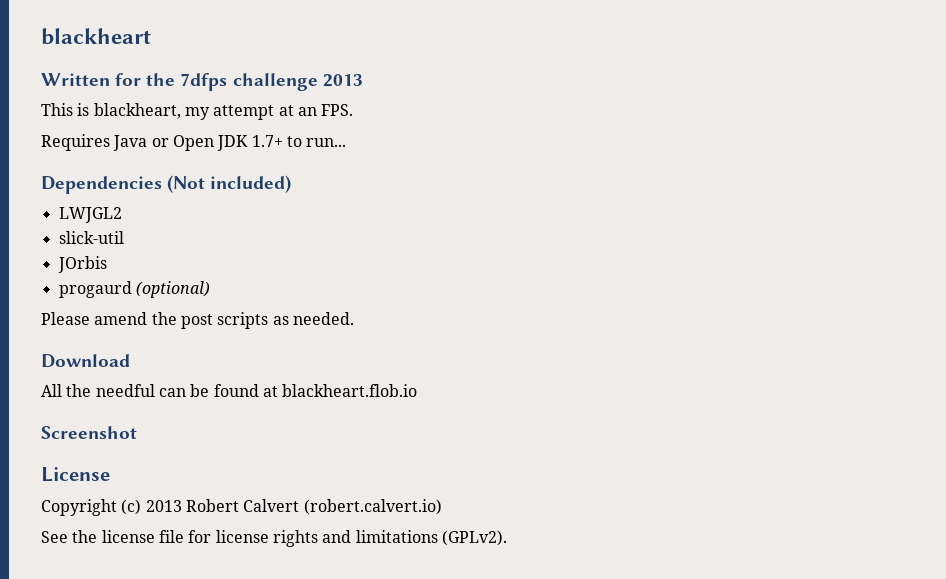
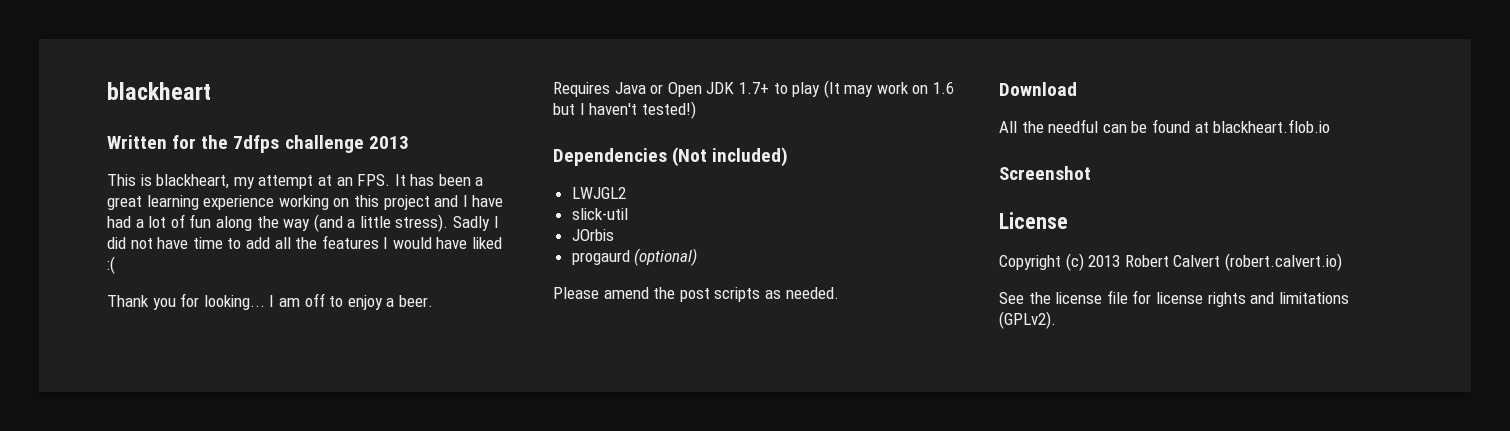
- This is blackheart, my attempt at an FPS.
+ This is blackheart, my attempt at an FPS. It has been a great learning experience working on this project and I have had a lot of fun along the way (and a little stress). Sadly I did not have time to add all the features I would have liked :(
+ Thank you for looking... I am off to enjoy a beer.
- Requires Java or Open JDK 1.7+ to run...
+ Requires Java or Open JDK 1.7+ to play (It may work on 1.6 but I haven't tested!)

